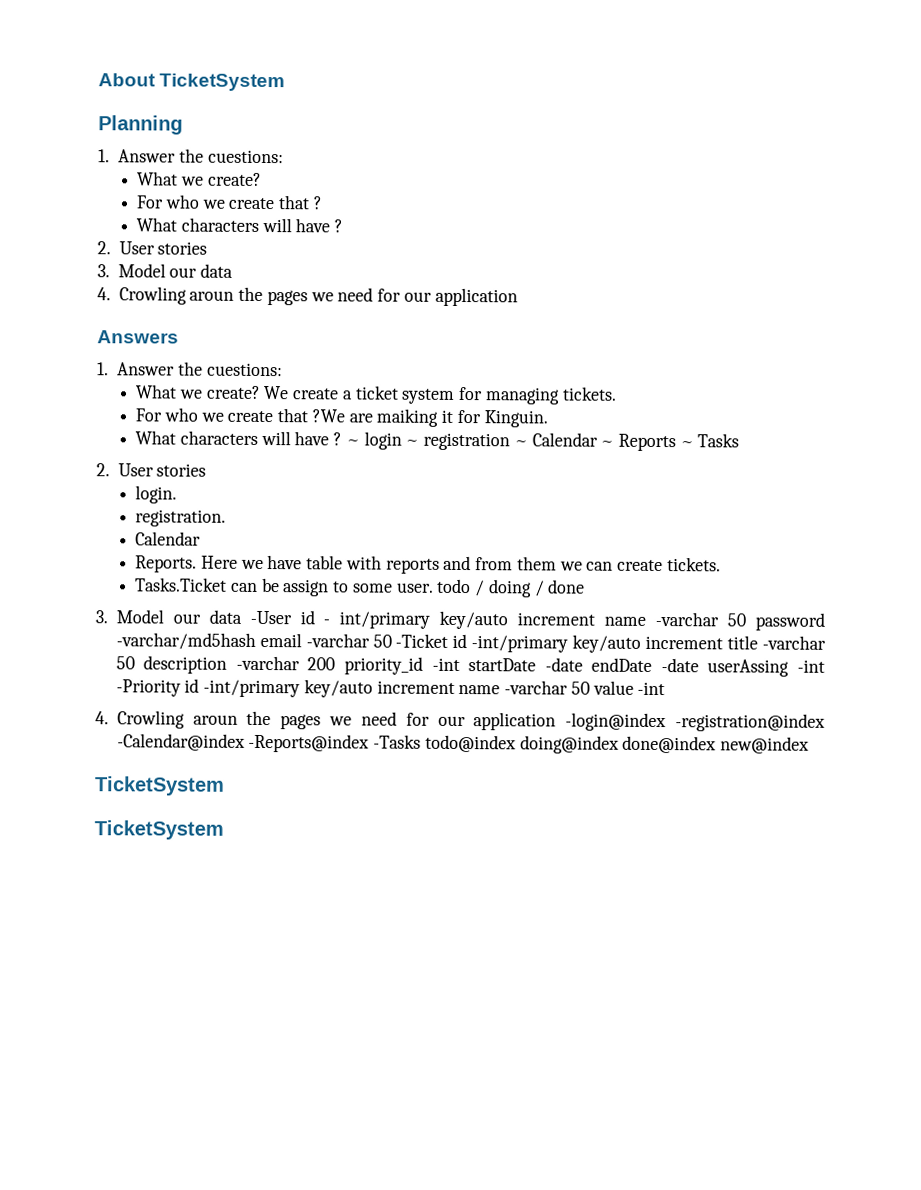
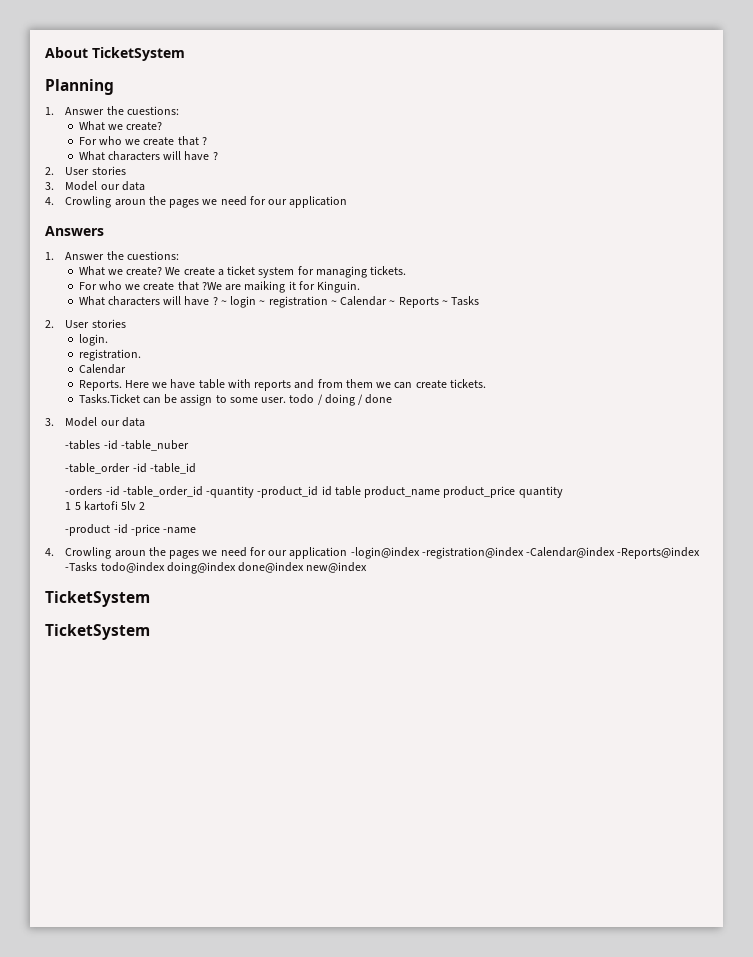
  Tasks.Ticket can be assign to some user. todo / doing / done
- 3. Model our data -User id - int/primary key/auto increment name -varchar 50 password -varchar/md5hash email -varchar 50 -Ticket id -int/primary key/auto increment title -varchar 50 description -varchar 200 priority_id -int startDate -date endDate -date userAssing -int -Priority id -int/primary key/auto increment name -varchar 50 value -int
+ 3. Model our data
+ -tables -id -table_nuber
+ -table_order -id -table_id
+ -orders -id -table_order_id -quantity -product_id id table product_name product_price quantity
+ 1 5 kartofi 5lv 2
+ -product -id -price -name

